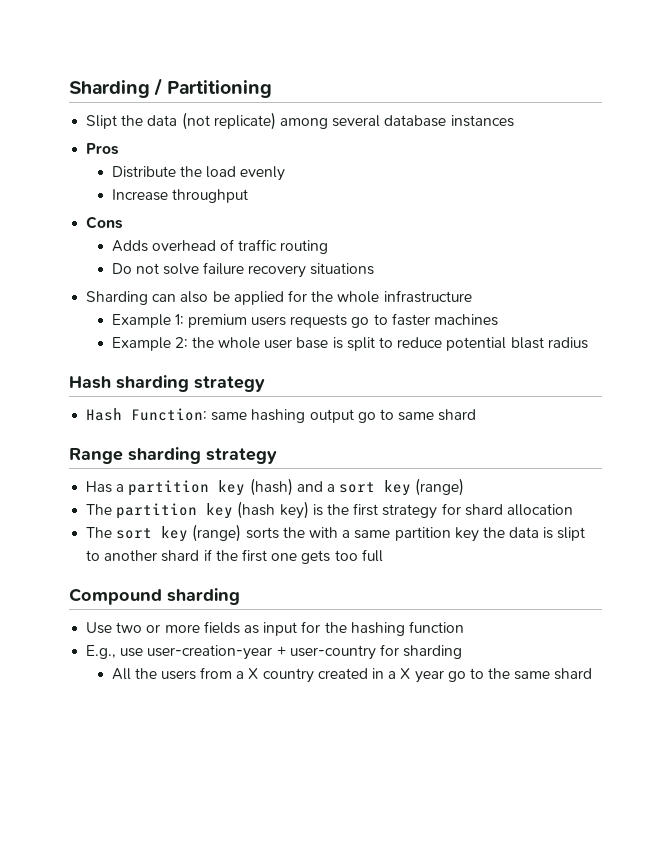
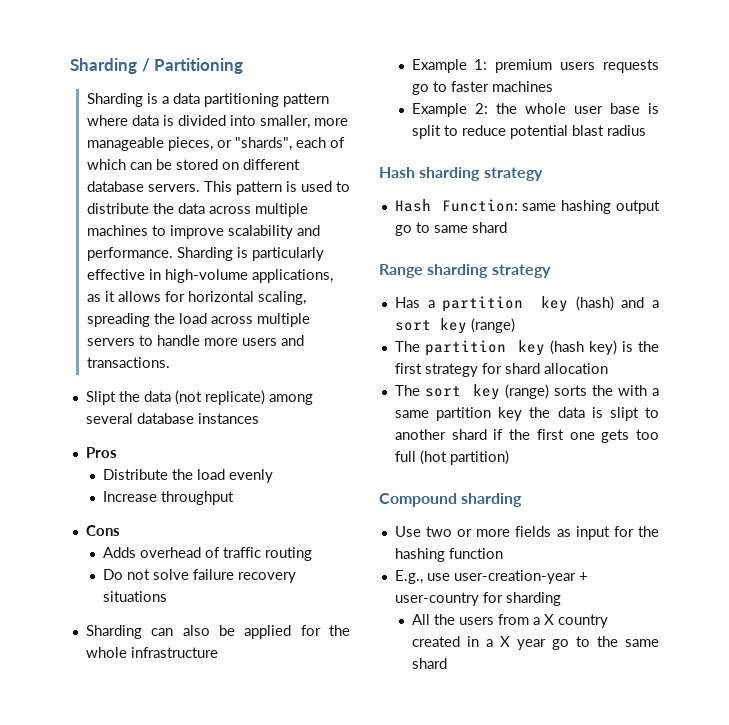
+ Sharding is a data partitioning pattern where data is divided into smaller, more manageable pieces, or "shards", each of which can be stored on different database servers. This pattern is used to distribute the data across multiple machines to improve scalability and performance. Sharding is particularly effective in high-volume applications, as it allows for horizontal scaling, spreading the load across multiple servers to handle more users and transactions.
- The sort key (range) sorts the with a same partition key the data is slipt to another shard if the first one gets too full
+ The sort key (range) sorts the with a same partition key the data is slipt to another shard if the first one gets too full (hot partition)

